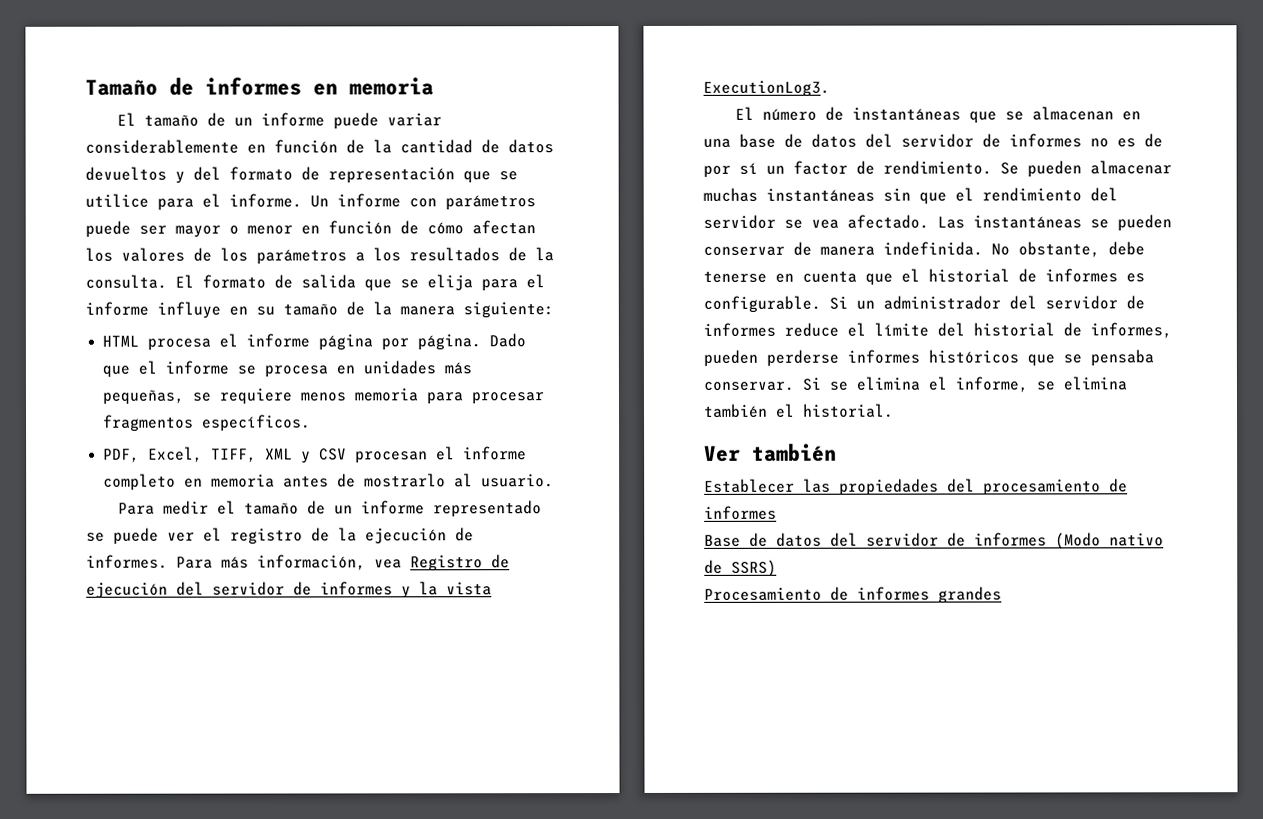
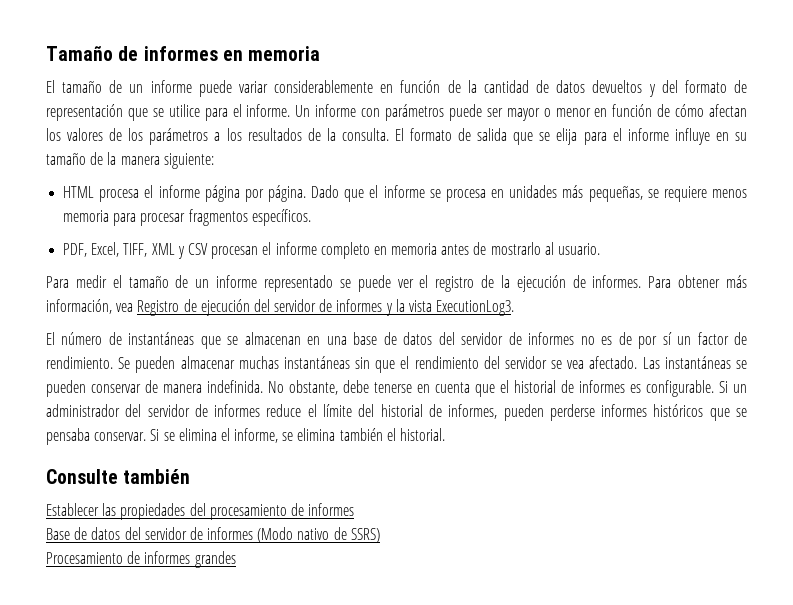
- Para más información, vea Registro de ejecución del servidor de informes y la vista ExecutionLog3.
+ Para obtener más información, vea Registro de ejecución del servidor de informes y la vista ExecutionLog3.
- Ver también
+ Consulte también

